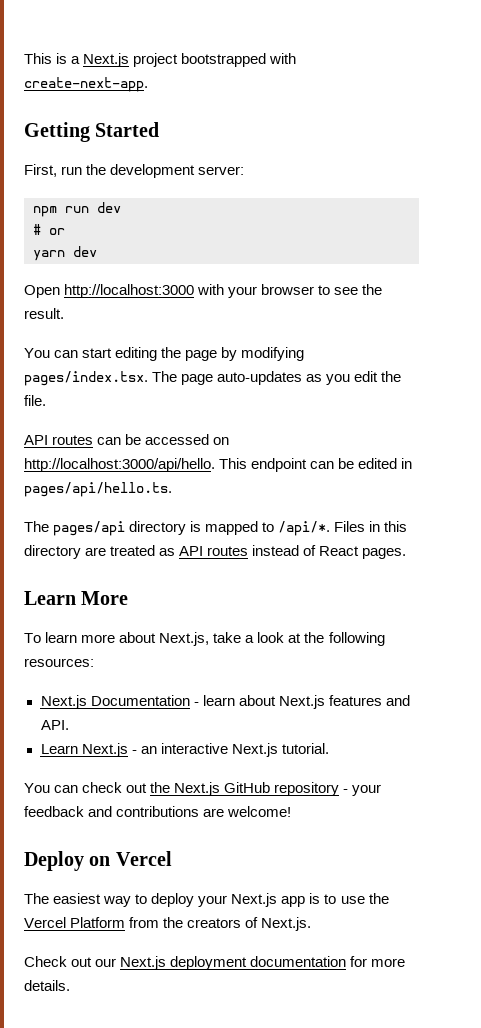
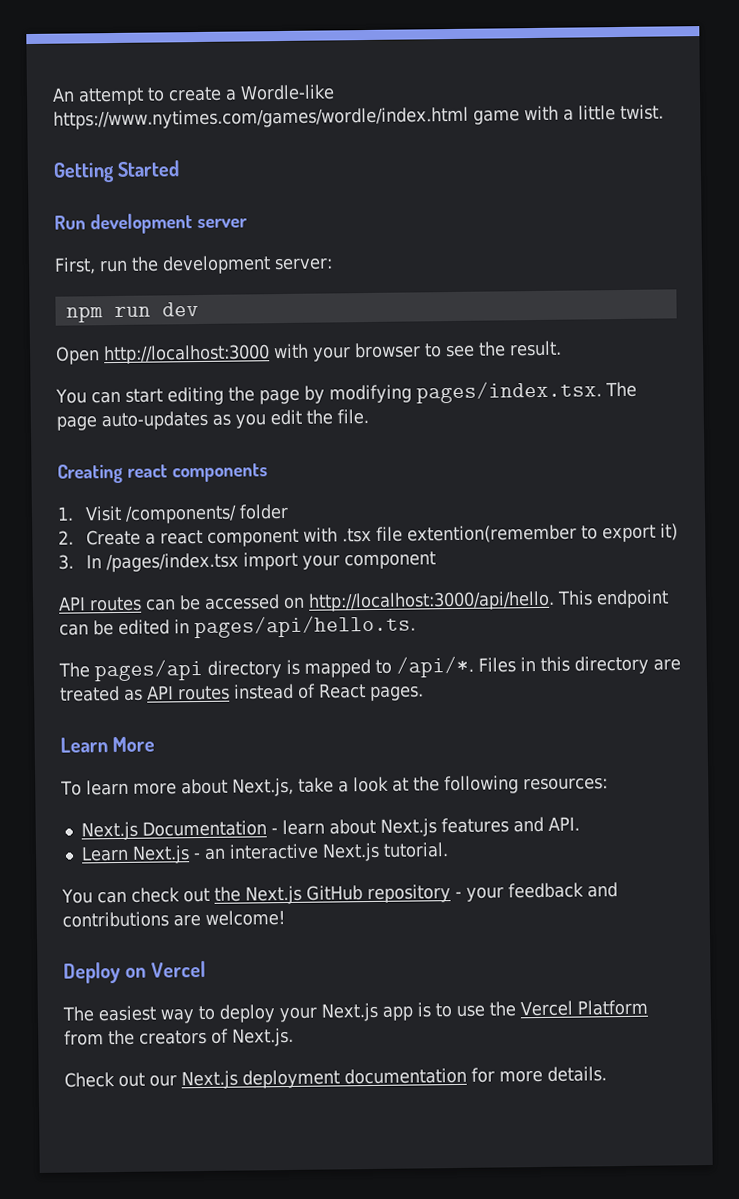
- This is a Next.js project bootstrapped with create-next-app.
+ An attempt to create a Wordle-like https://www.nytimes.com/games/wordle/index.html game with a little twist.
+ Run development server
- # or
- yarn dev
+ Creating react components
+ 1. Visit /components/ folder
+ 2. Create a react component with .tsx file extention(remember to export it)
+ 3. In /pages/index.tsx import your component

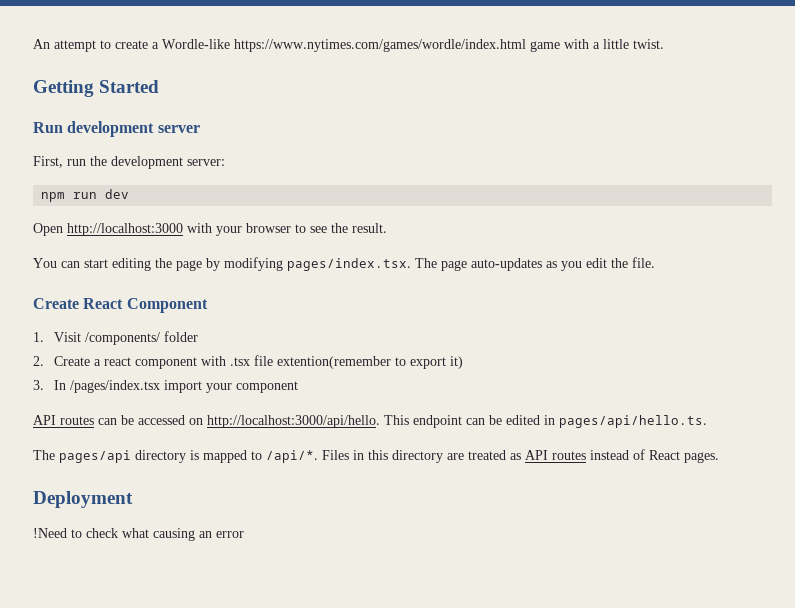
- Creating react components
+ Create React Component
- Learn More
- To learn more about Next.js, take a look at the following resources:
- Next.js Documentation - learn about Next.js features and API.
- Learn Next.js - an interactive Next.js tutorial.
- You can check out the Next.js GitHub repository - your feedback and contributions are welcome!
- Deploy on Vercel
- The easiest way to deploy your Next.js app is to use the Vercel Platform from the creators of Next.js.
- Check out our Next.js deployment documentation for more details.
+ Deployment
+ !Need to check what causing an error

